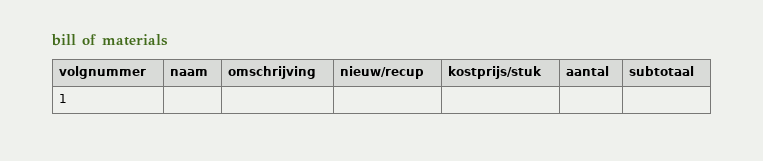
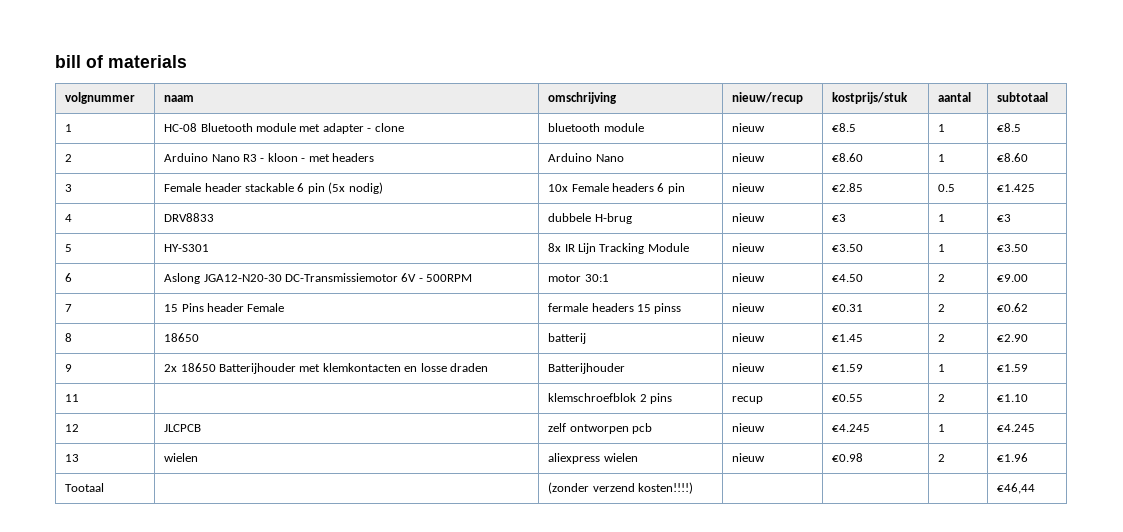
- 1 | | | | | |
+ 1 | HC-08 Bluetooth module met adapter - clone | bluetooth module | nieuw | €8.5 | 1 | €8.5
+ 2 | Arduino Nano R3 - kloon - met headers | Arduino Nano | nieuw | €8.60 | 1 | €8.60
+ 3 | Female header stackable 6 pin (5x nodig) | 10x Female headers 6 pin | nieuw | €2.85 | 0.5 | €1.425
+ 4 | DRV8833 | dubbele H-brug | nieuw | €3 | 1 | €3
+ 5 | HY-S301 | 8x IR Lijn Tracking Module | nieuw | €3.50 | 1 | €3.50
+ 6 | Aslong JGA12-N20-30 DC-Transmissiemotor 6V - 500RPM | motor 30:1 | nieuw | €4.50 | 2 | €9.00
+ 7 | 15 Pins header Female | fermale headers 15 pinss | nieuw | €0.31 | 2 | €0.62
+ 8 | 18650 | batterij | nieuw | €1.45 | 2 | €2.90
+ 9 | 2x 18650 Batterijhouder met klemkontacten en losse draden | Batterijhouder | nieuw | €1.59 | 1 | €1.59
+ 11 | | klemschroefblok 2 pins | recup | €0.55 | 2 | €1.10
+ 12 | JLCPCB | zelf ontworpen pcb | nieuw | €4.245 | 1 | €4.245
+ 13 | wielen | aliexpress wielen | nieuw | €0.98 | 2 | €1.96
+ Tootaal | | (zonder verzend kosten!!!!) | | | | €46,44

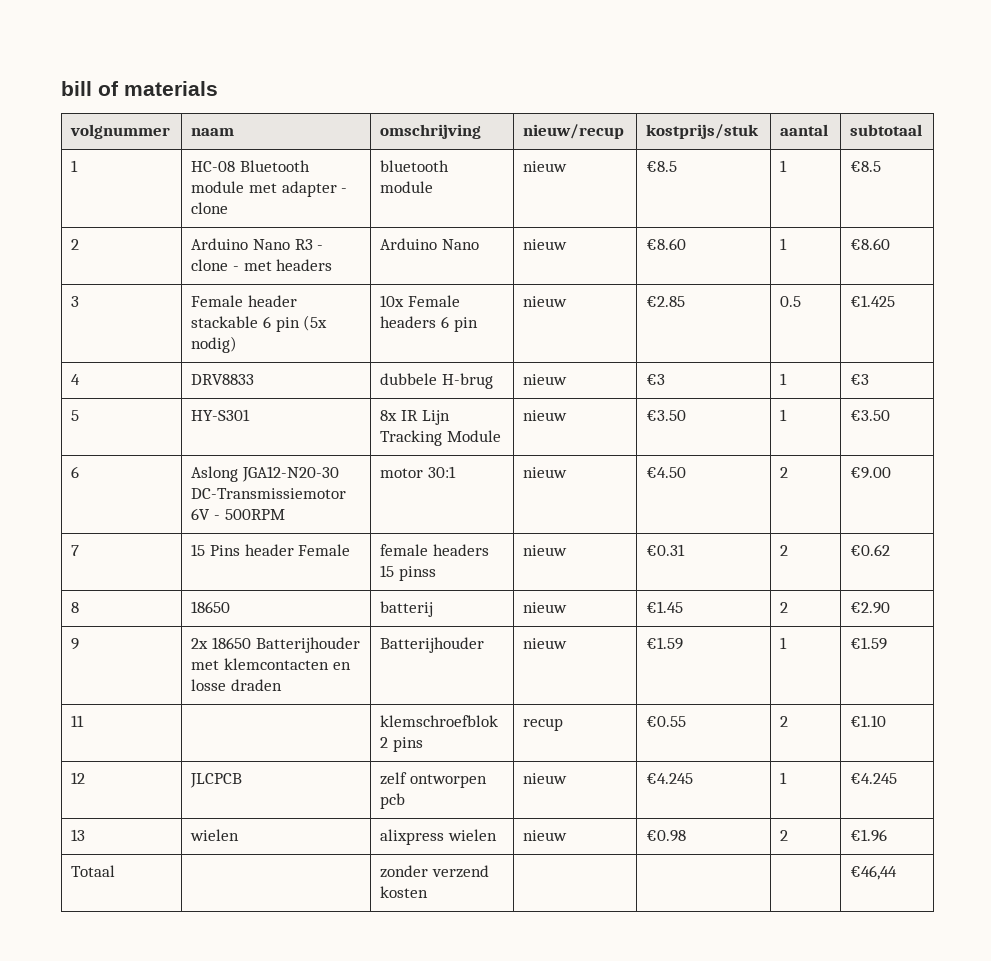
- 2 | Arduino Nano R3 - kloon - met headers | Arduino Nano | nieuw | €8.60 | 1 | €8.60
+ 2 | Arduino Nano R3 - clone - met headers | Arduino Nano | nieuw | €8.60 | 1 | €8.60
- 7 | 15 Pins header Female | fermale headers 15 pinss | nieuw | €0.31 | 2 | €0.62
+ 7 | 15 Pins header Female | female headers 15 pinss | nieuw | €0.31 | 2 | €0.62
- 9 | 2x 18650 Batterijhouder met klemkontacten en losse draden | Batterijhouder | nieuw | €1.59 | 1 | €1.59
+ 9 | 2x 18650 Batterijhouder met klemcontacten en losse draden | Batterijhouder | nieuw | €1.59 | 1 | €1.59
- 13 | wielen | aliexpress wielen | nieuw | €0.98 | 2 | €1.96
+ 13 | wielen | alixpress wielen | nieuw | €0.98 | 2 | €1.96
- Tootaal | | (zonder verzend kosten!!!!) | | | | €46,44
+ Totaal | | zonder verzend kosten | | | | €46,44

